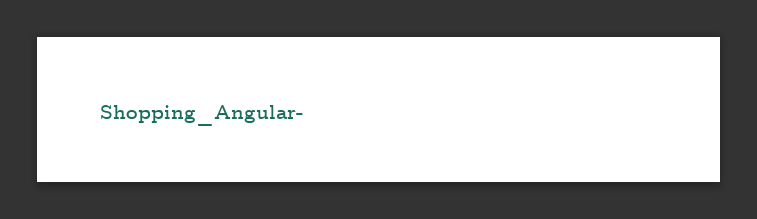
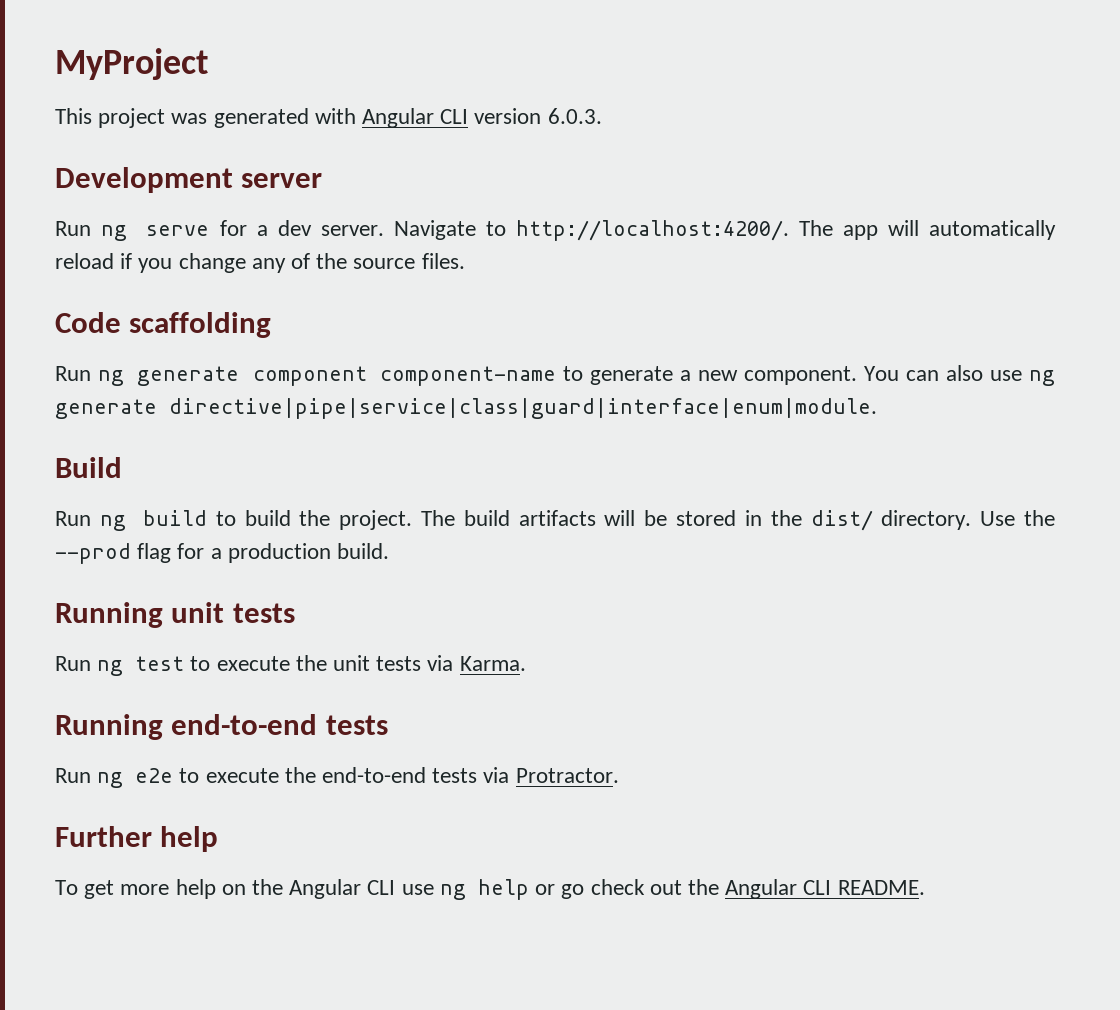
- Shopping_Angular-
+ MyProject
+ This project was generated with Angular CLI version 6.0.3.
+ Development server
+ Run ng serve for a dev server. Navigate to http://localhost:4200/. The app will automatically reload if you change any of the source files.
+ Code scaffolding
+ Run ng generate component component-name to generate a new component. You can also use ng generate directive|pipe|service|class|guard|interface|enum|module.
+ Build
+ Run ng build to build the project. The build artifacts will be stored in the dist/ directory. Use the --prod flag for a production build.
+ Running unit tests
+ Run ng test to execute the unit tests via Karma.
+ Running end-to-end tests
+ Run ng e2e to execute the end-to-end tests via Protractor.
+ Further help
+ To get more help on the Angular CLI use ng help or go check out the Angular CLI README.

